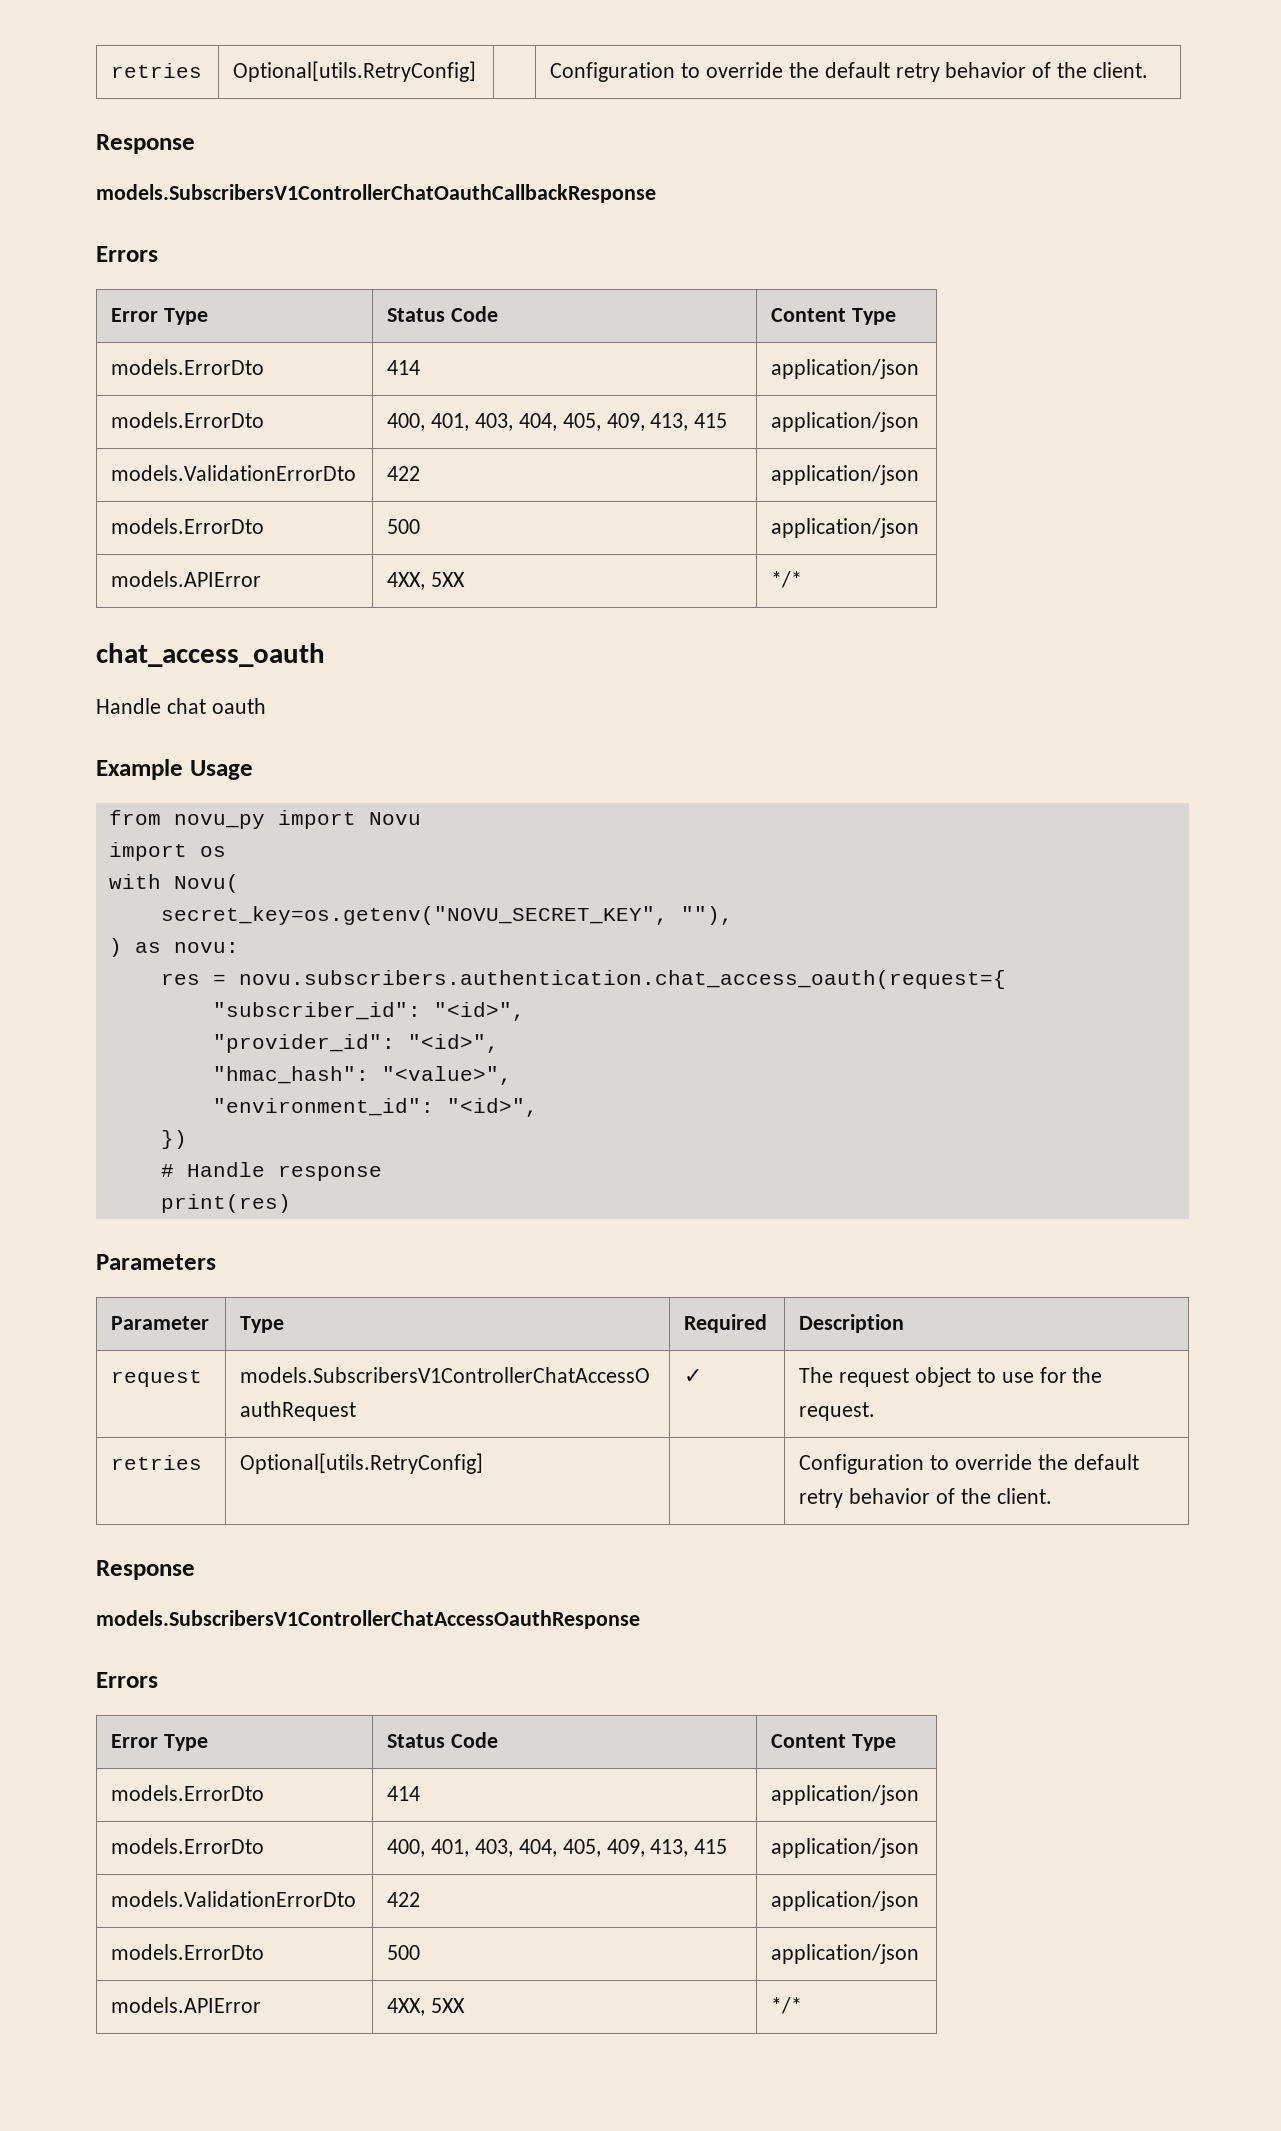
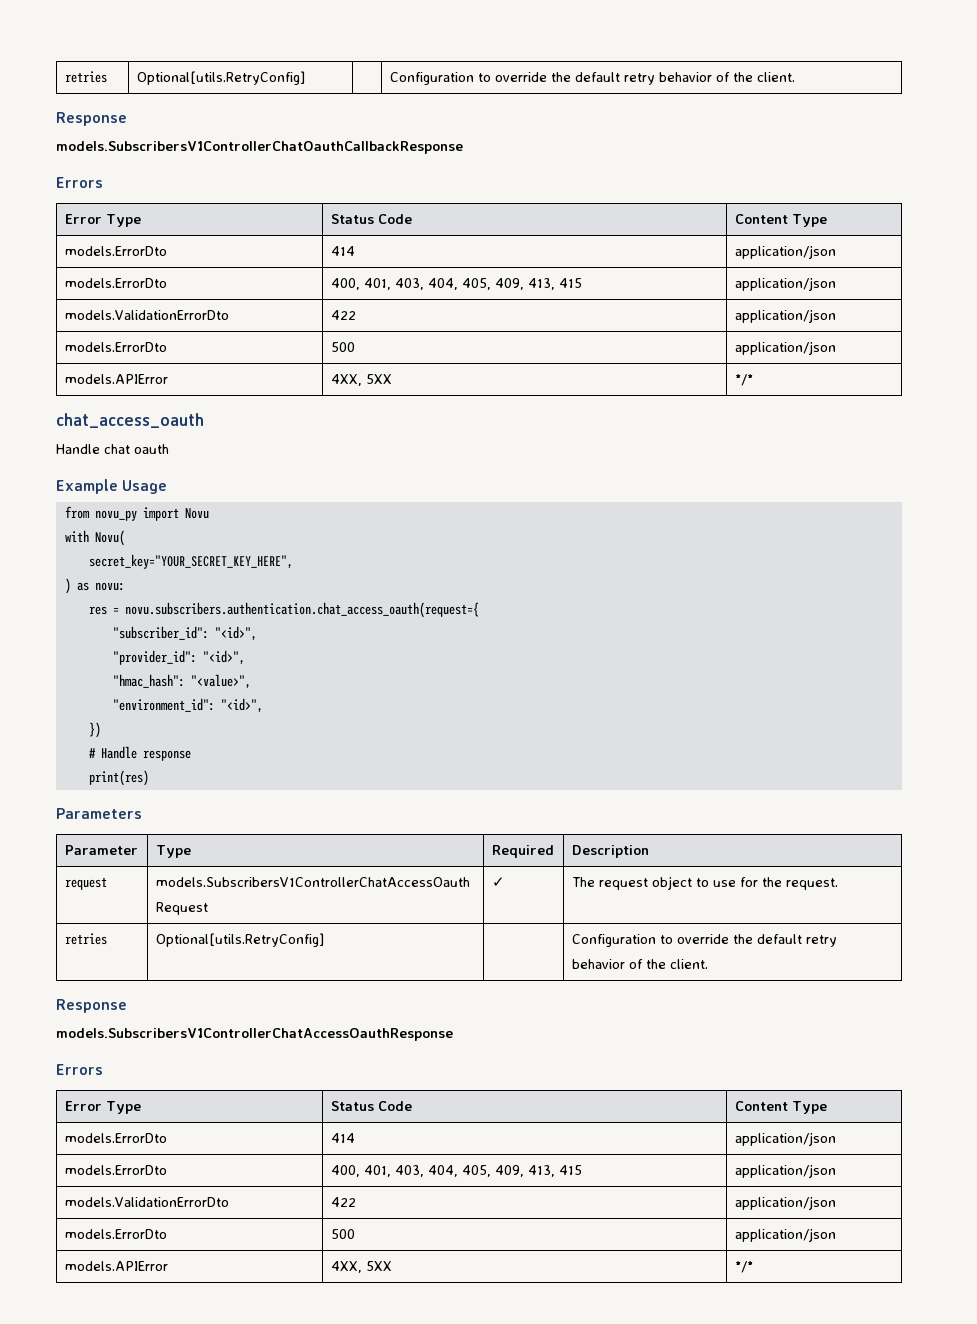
- import os
- secret_key=os.getenv("NOVU_SECRET_KEY", ""),
+ secret_key="YOUR_SECRET_KEY_HERE",

